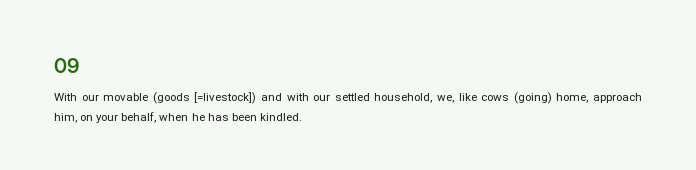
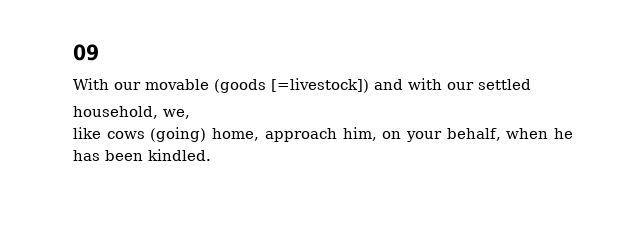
- With our movable (goods [=livestock]) and with our settled household, we, like cows (going) home, approach him, on your behalf, when he has been kindled.
+ With our movable (goods [=livestock]) and with our settled
+ household, we,
+ like cows (going) home, approach him, on your behalf, when he has been kindled.

